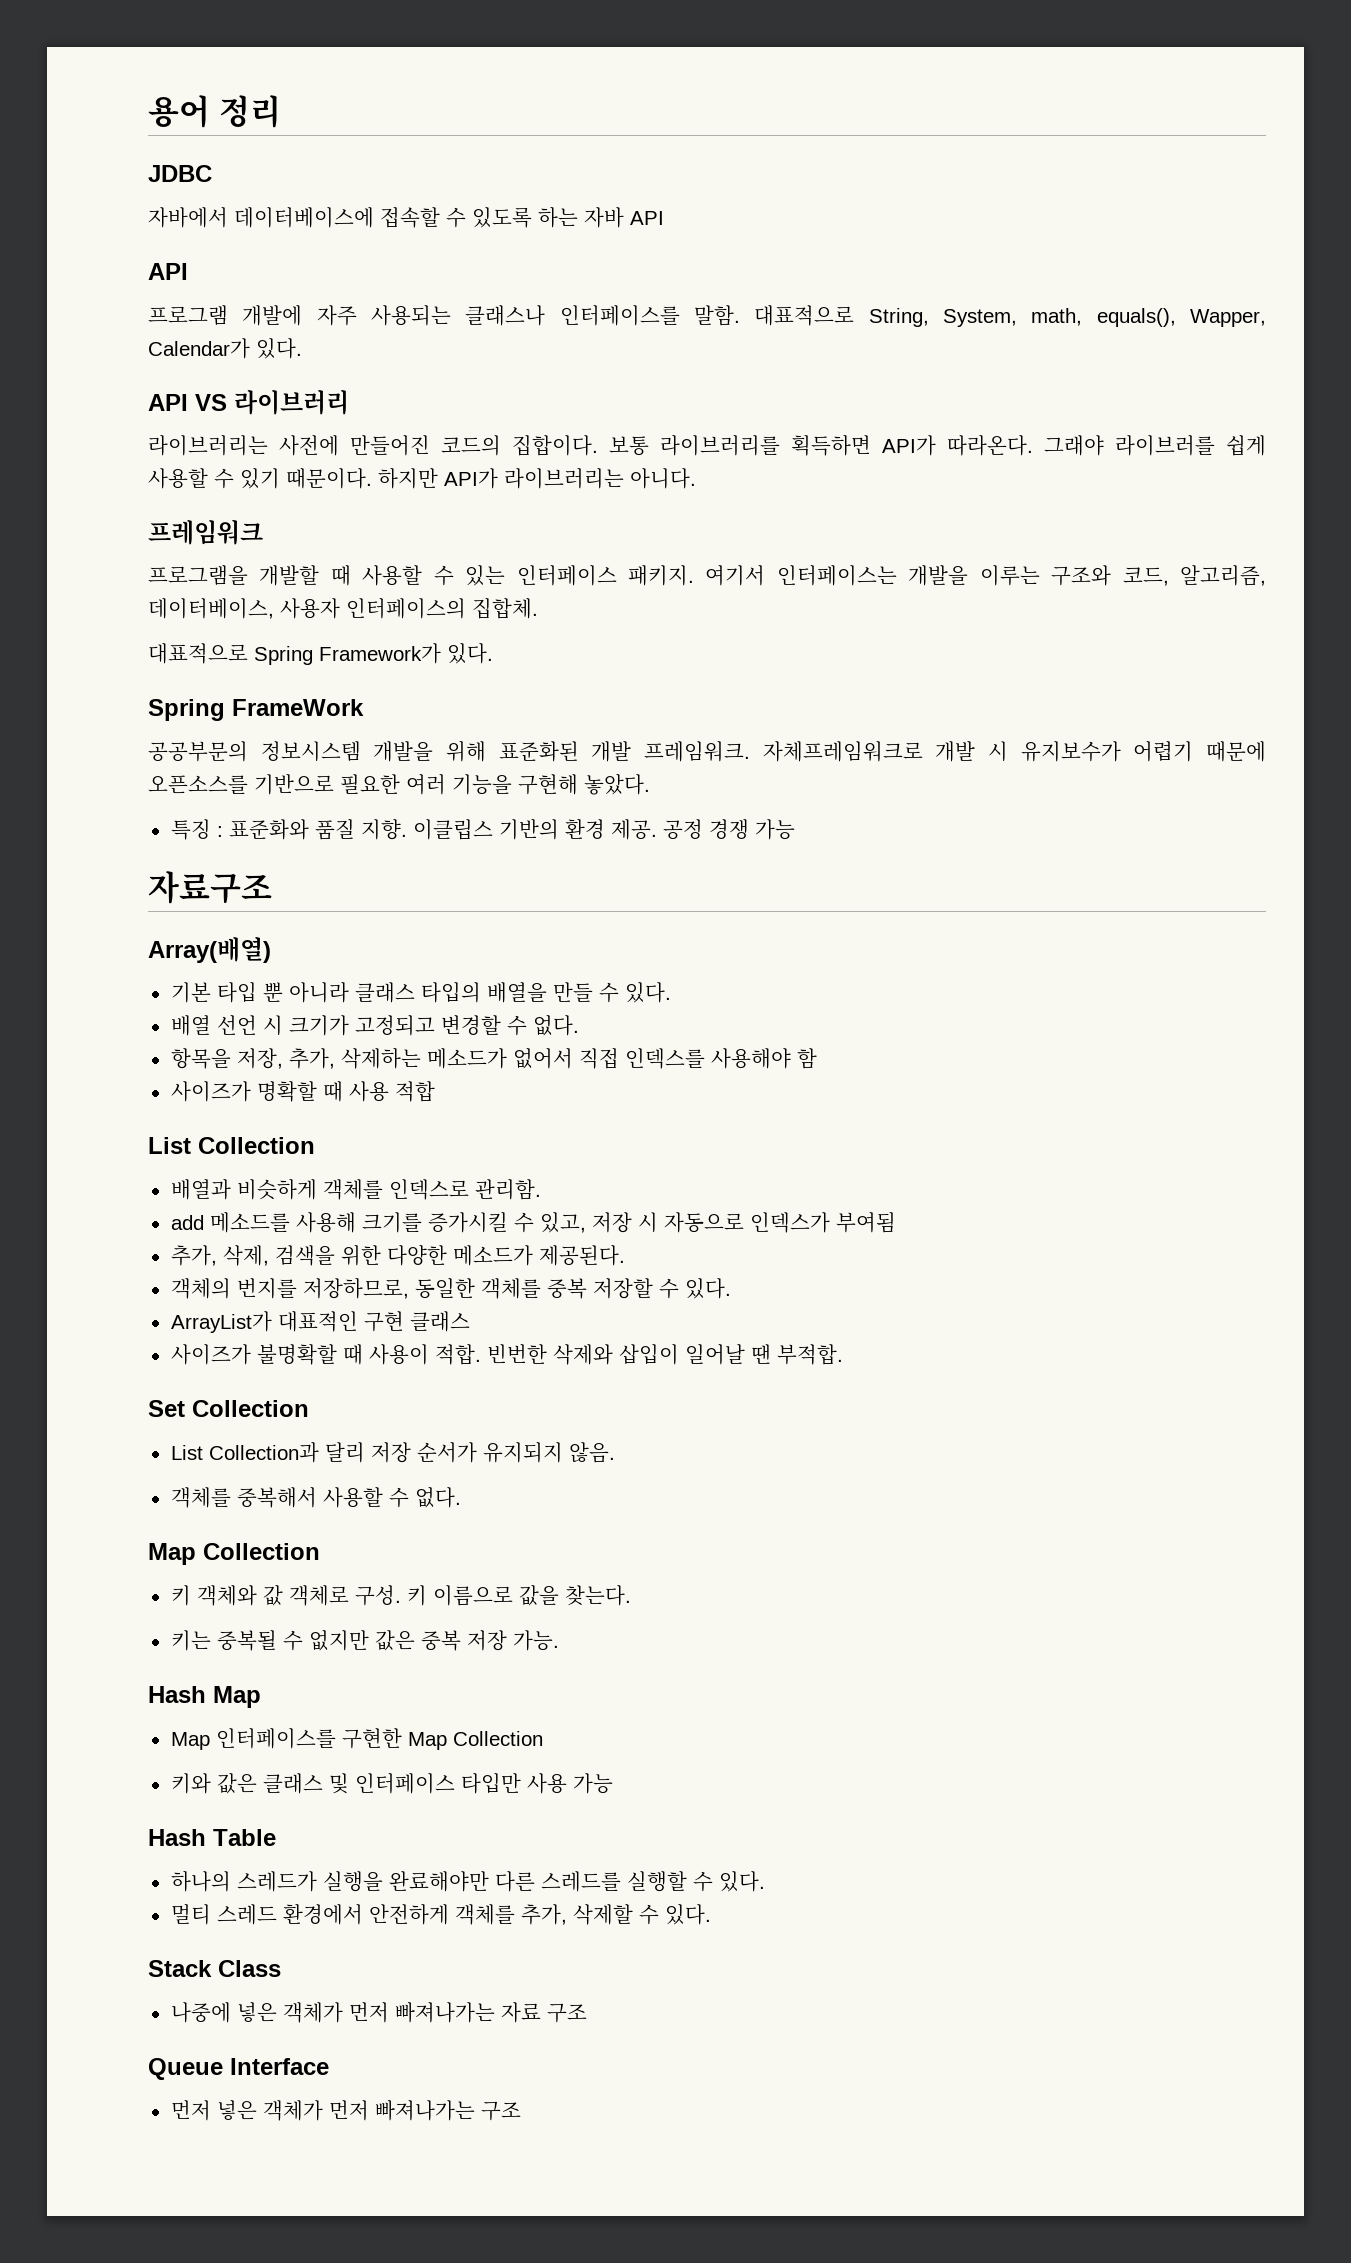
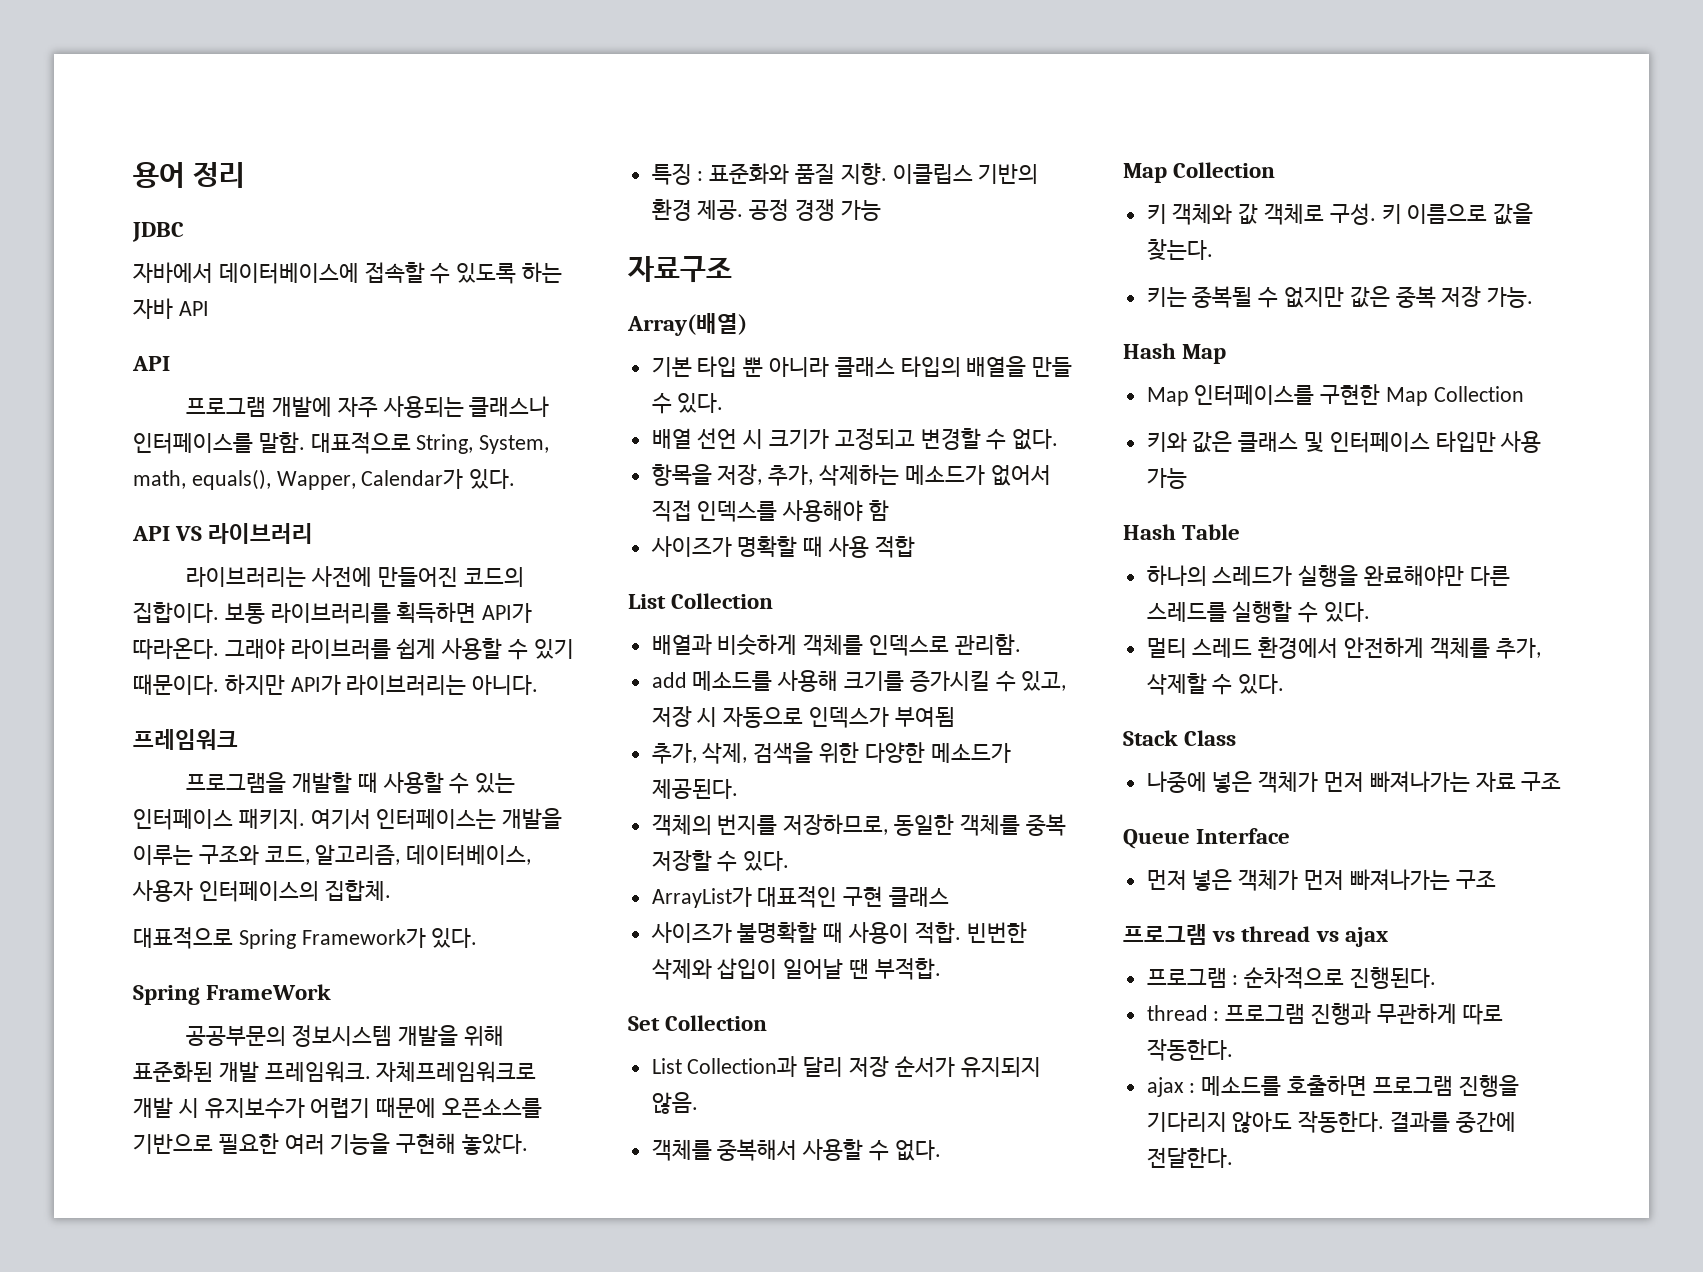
+ 프로그램 vs thread vs ajax
+ 프로그램 : 순차적으로 진행된다.
+ thread : 프로그램 진행과 무관하게 따로 작동한다.
+ ajax : 메소드를 호출하면 프로그램 진행을 기다리지 않아도 작동한다. 결과를 중간에 전달한다.

